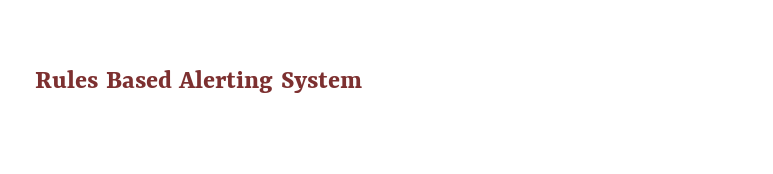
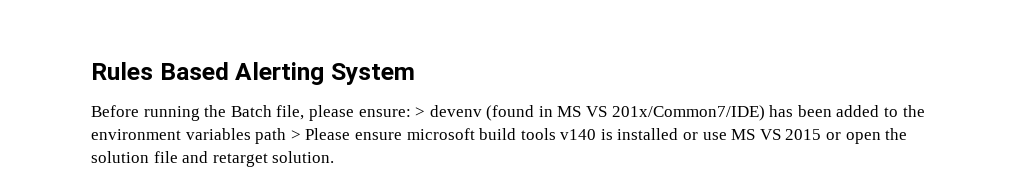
+ Before running the Batch file, please ensure: > devenv (found in MS VS 201x/Common7/IDE) has been added to the environment variables path > Please ensure microsoft build tools v140 is installed or use MS VS 2015 or open the solution file and retarget solution.

